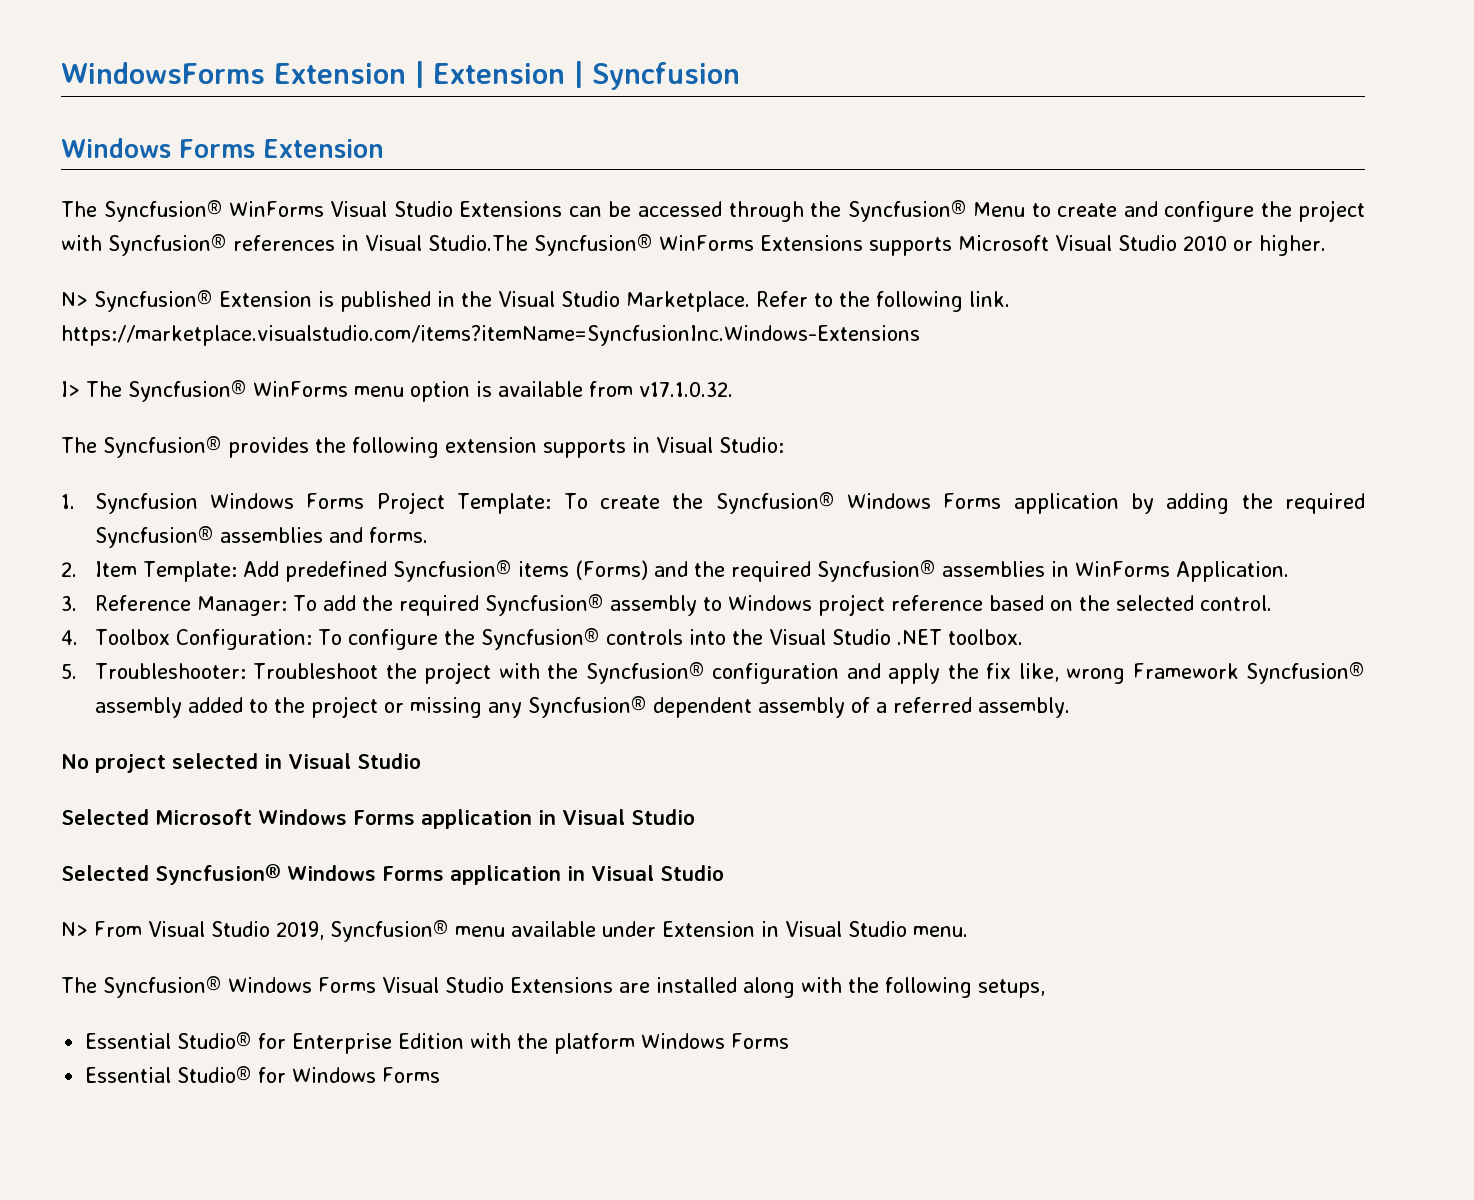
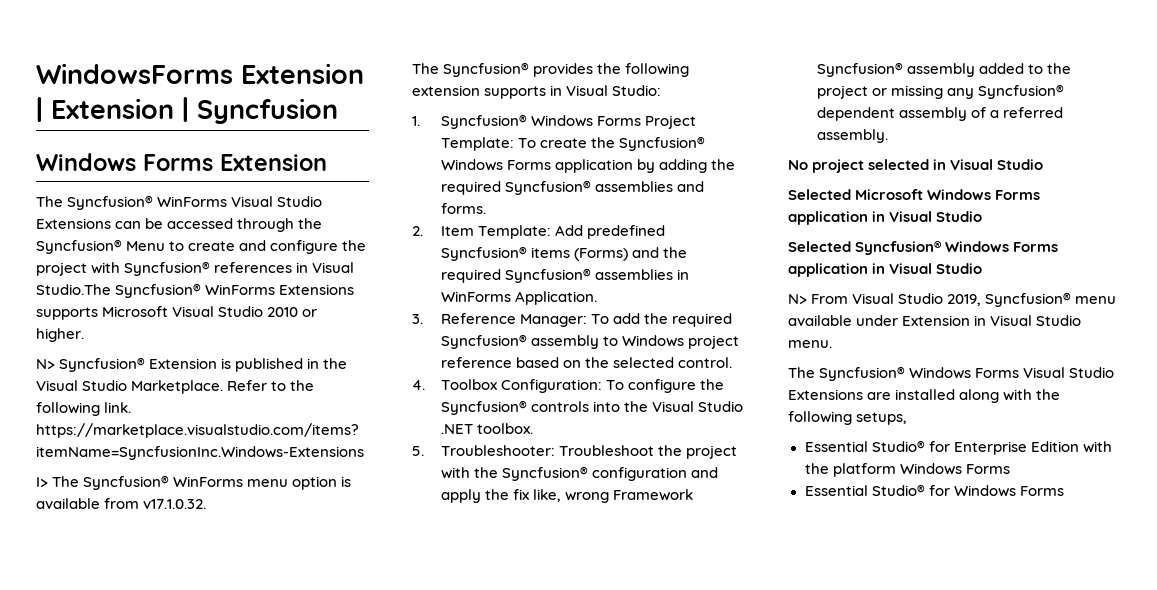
- 1. Syncfusion Windows Forms Project Template: To create the Syncfusion® Windows Forms application by adding the required Syncfusion® assemblies and forms.
+ 1. Syncfusion® Windows Forms Project Template: To create the Syncfusion® Windows Forms application by adding the required Syncfusion® assemblies and forms.

